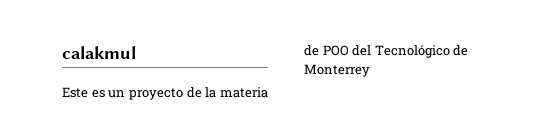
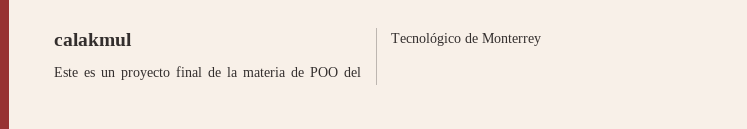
- Este es un proyecto de la materia de POO del Tecnológico de Monterrey
+ Este es un proyecto final de la materia de POO del Tecnológico de Monterrey

